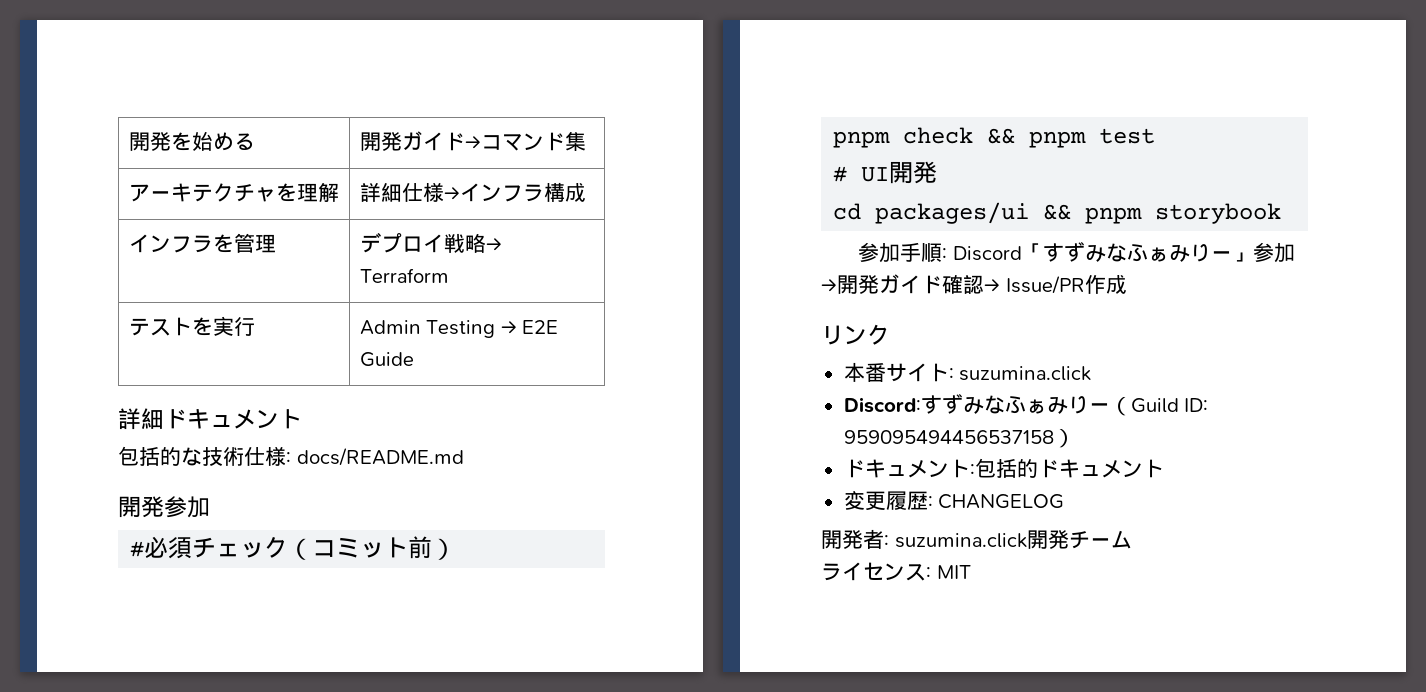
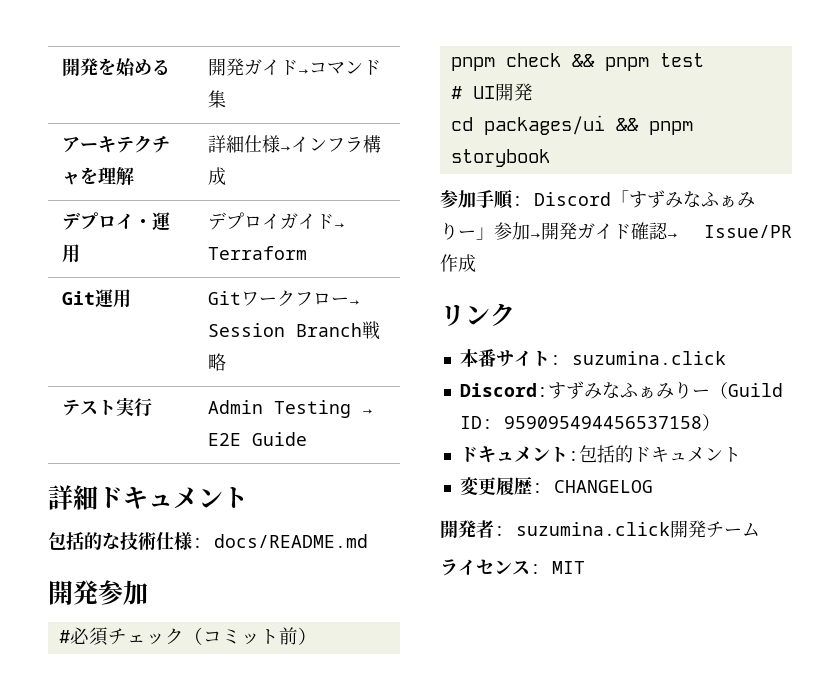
- インフラを管理 | デプロイ戦略→ Terraform
+ デプロイ・運用 | デプロイガイド→ Terraform
+ Git運用 | Gitワークフロー→ Session Branch戦略
- テストを実行 | Admin Testing → E2E Guide
+ テスト実行 | Admin Testing → E2E Guide

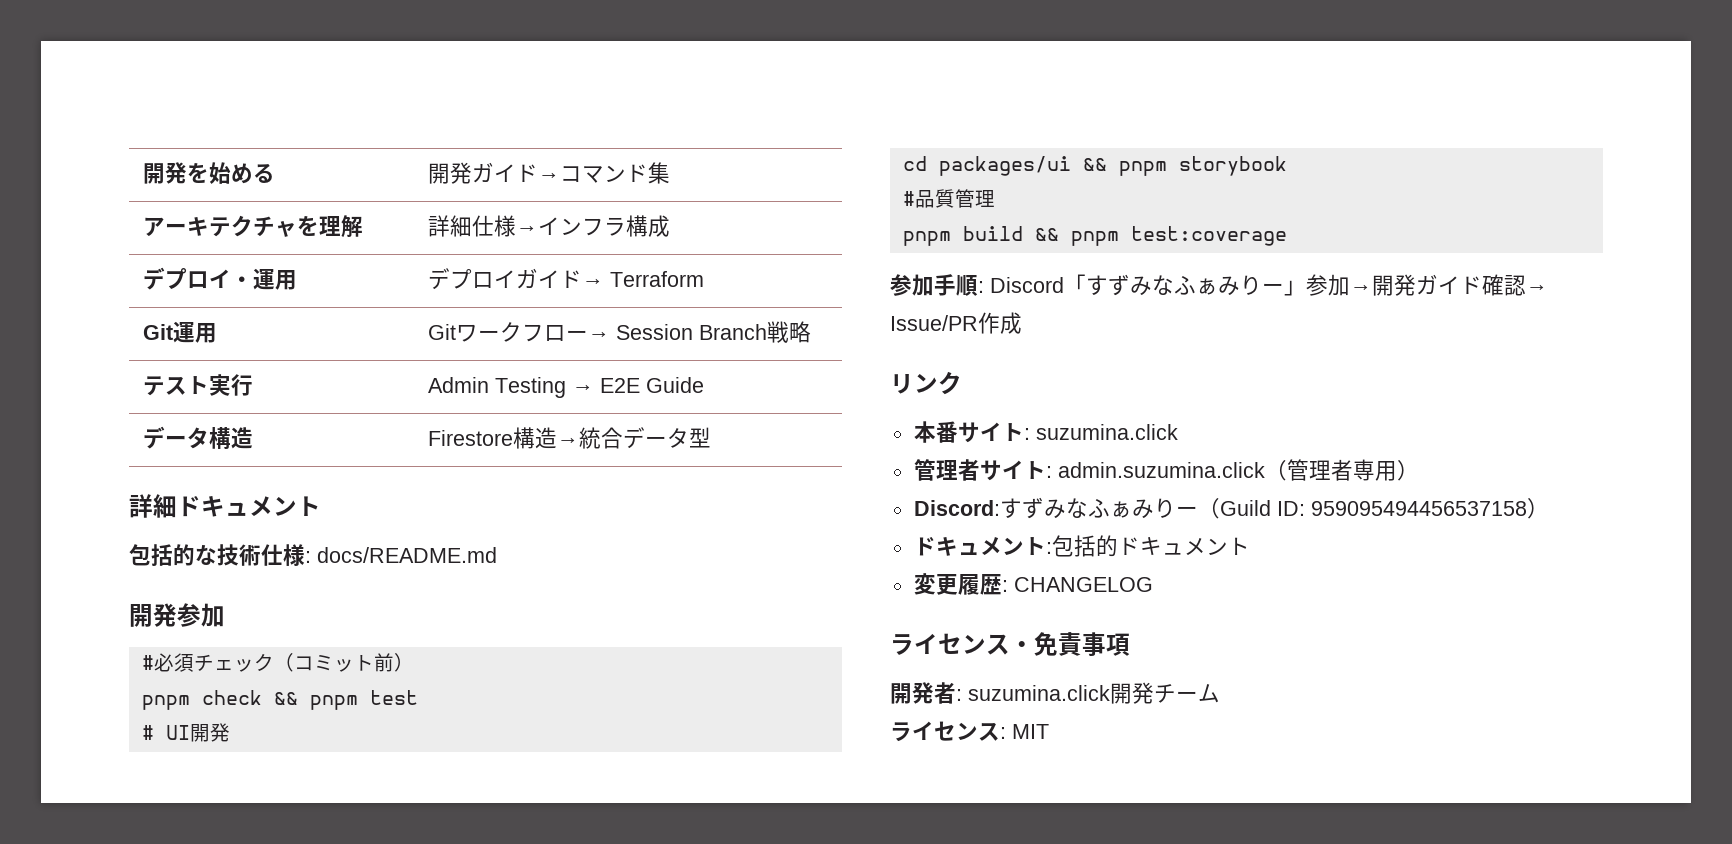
+ データ構造 | Firestore構造→統合データ型
+ #品質管理
+ pnpm build && pnpm test:coverage
+ 管理者サイト: admin.suzumina.click（管理者専用）
+ ライセンス・免責事項

